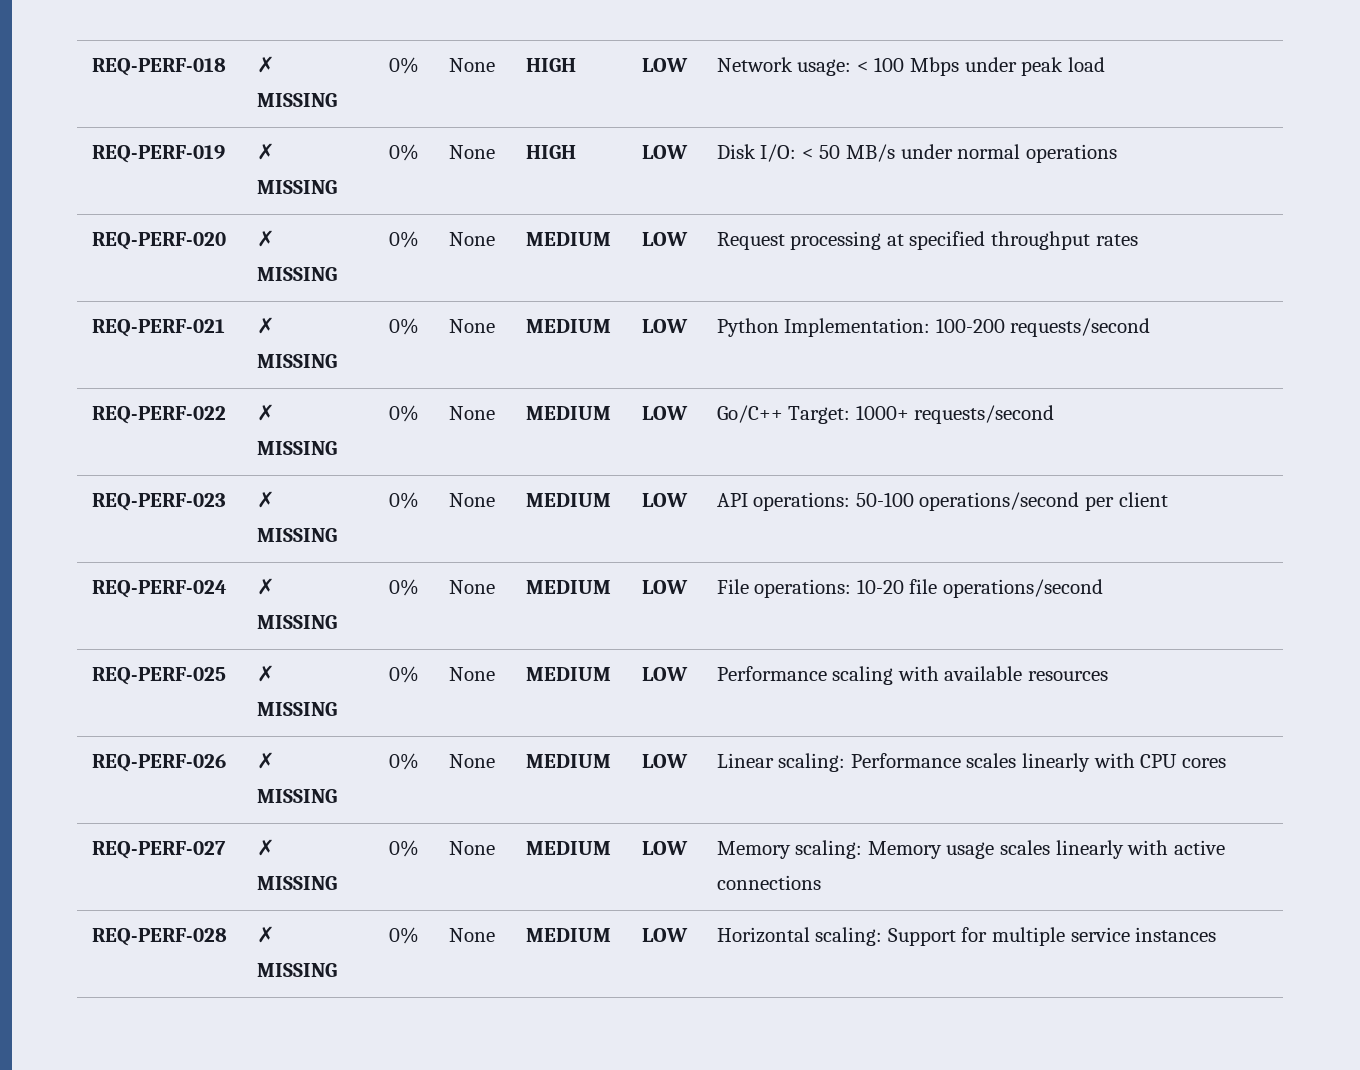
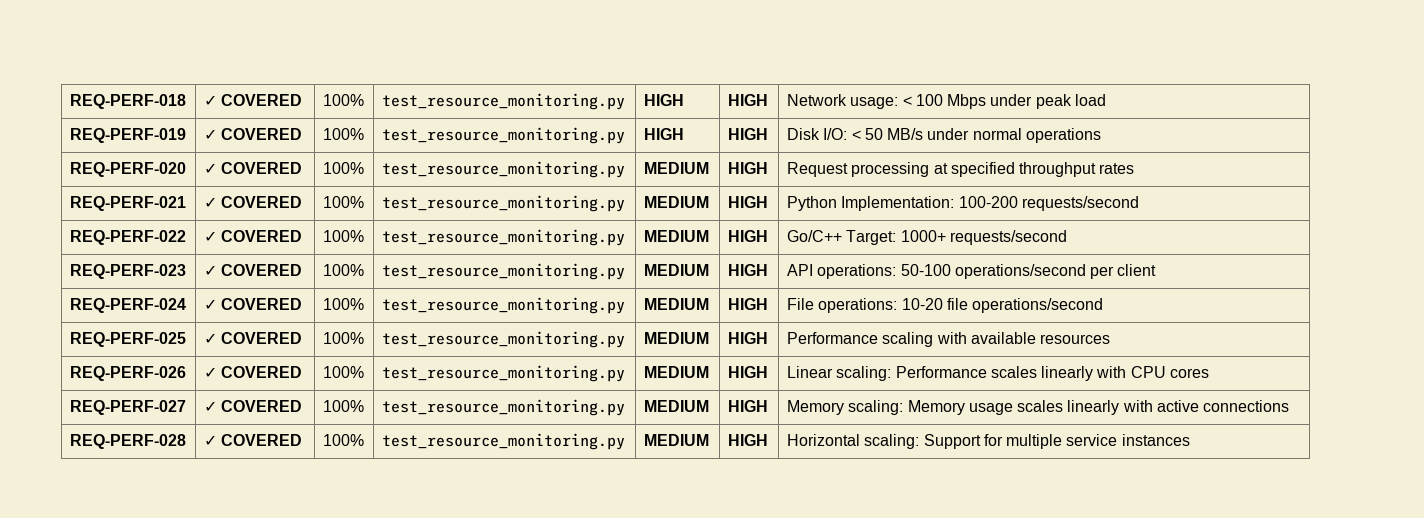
- REQ-PERF-018 | ✗ MISSING | 0% | None | HIGH | LOW | Network usage: < 100 Mbps under peak load
+ REQ-PERF-018 | ✓ COVERED | 100% | test_resource_monitoring.py | HIGH | HIGH | Network usage: < 100 Mbps under peak load
- REQ-PERF-019 | ✗ MISSING | 0% | None | HIGH | LOW | Disk I/O: < 50 MB/s under normal operations
+ REQ-PERF-019 | ✓ COVERED | 100% | test_resource_monitoring.py | HIGH | HIGH | Disk I/O: < 50 MB/s under normal operations
- REQ-PERF-020 | ✗ MISSING | 0% | None | MEDIUM | LOW | Request processing at specified throughput rates
+ REQ-PERF-020 | ✓ COVERED | 100% | test_resource_monitoring.py | MEDIUM | HIGH | Request processing at specified throughput rates
- REQ-PERF-021 | ✗ MISSING | 0% | None | MEDIUM | LOW | Python Implementation: 100-200 requests/second
+ REQ-PERF-021 | ✓ COVERED | 100% | test_resource_monitoring.py | MEDIUM | HIGH | Python Implementation: 100-200 requests/second
- REQ-PERF-022 | ✗ MISSING | 0% | None | MEDIUM | LOW | Go/C++ Target: 1000+ requests/second
+ REQ-PERF-022 | ✓ COVERED | 100% | test_resource_monitoring.py | MEDIUM | HIGH | Go/C++ Target: 1000+ requests/second
- REQ-PERF-023 | ✗ MISSING | 0% | None | MEDIUM | LOW | API operations: 50-100 operations/second per client
+ REQ-PERF-023 | ✓ COVERED | 100% | test_resource_monitoring.py | MEDIUM | HIGH | API operations: 50-100 operations/second per client
- REQ-PERF-024 | ✗ MISSING | 0% | None | MEDIUM | LOW | File operations: 10-20 file operations/second
+ REQ-PERF-024 | ✓ COVERED | 100% | test_resource_monitoring.py | MEDIUM | HIGH | File operations: 10-20 file operations/second
- REQ-PERF-025 | ✗ MISSING | 0% | None | MEDIUM | LOW | Performance scaling with available resources
+ REQ-PERF-025 | ✓ COVERED | 100% | test_resource_monitoring.py | MEDIUM | HIGH | Performance scaling with available resources
- REQ-PERF-026 | ✗ MISSING | 0% | None | MEDIUM | LOW | Linear scaling: Performance scales linearly with CPU cores
+ REQ-PERF-026 | ✓ COVERED | 100% | test_resource_monitoring.py | MEDIUM | HIGH | Linear scaling: Performance scales linearly with CPU cores
- REQ-PERF-027 | ✗ MISSING | 0% | None | MEDIUM | LOW | Memory scaling: Memory usage scales linearly with active connections
+ REQ-PERF-027 | ✓ COVERED | 100% | test_resource_monitoring.py | MEDIUM | HIGH | Memory scaling: Memory usage scales linearly with active connections
- REQ-PERF-028 | ✗ MISSING | 0% | None | MEDIUM | LOW | Horizontal scaling: Support for multiple service instances
+ REQ-PERF-028 | ✓ COVERED | 100% | test_resource_monitoring.py | MEDIUM | HIGH | Horizontal scaling: Support for multiple service instances

